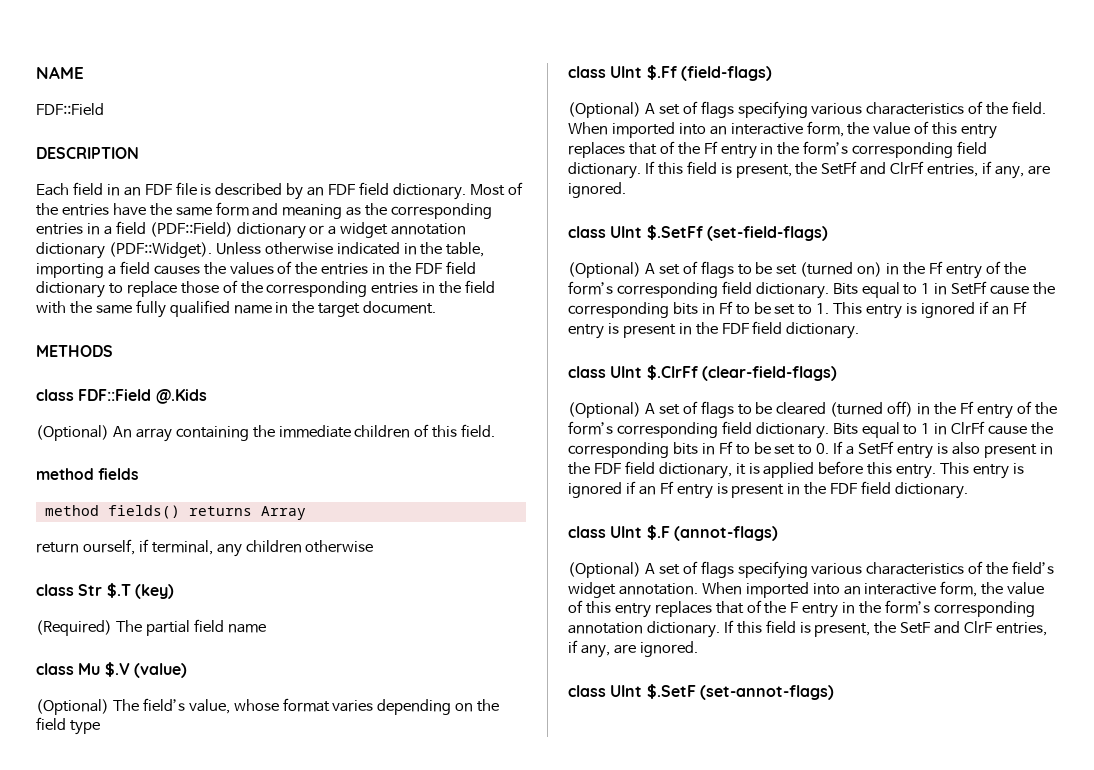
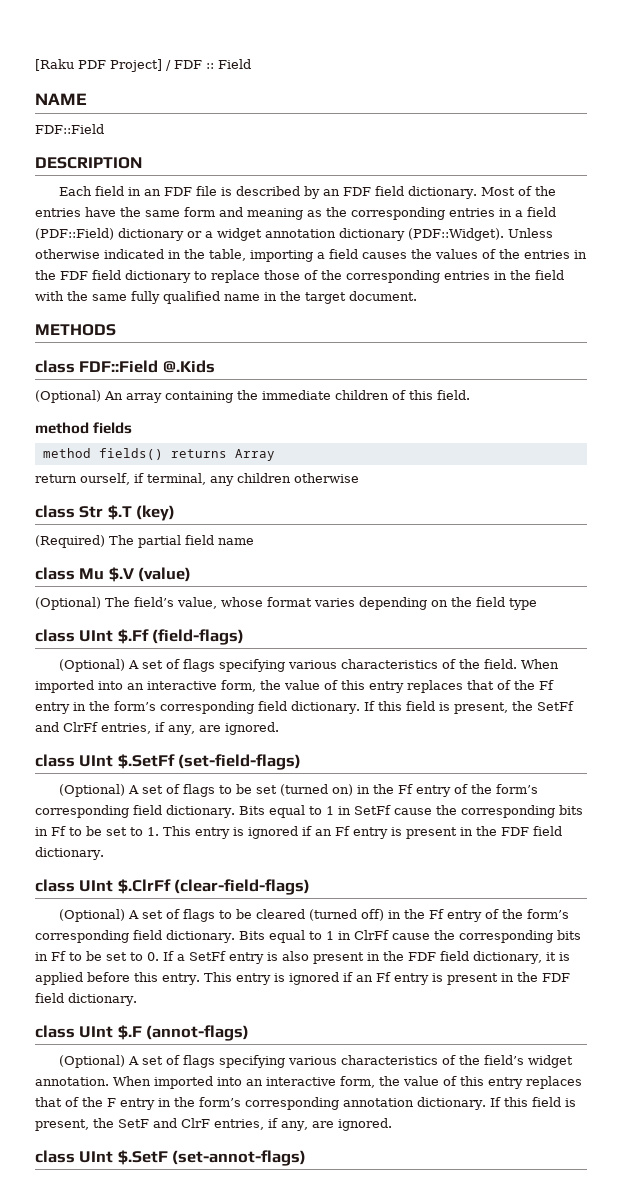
+ [Raku PDF Project] / FDF :: Field

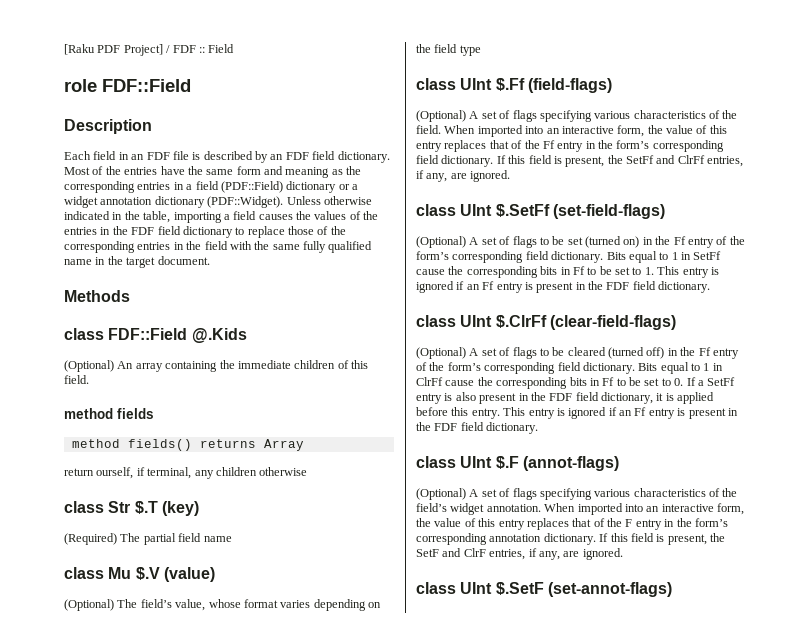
- NAME
- FDF::Field
+ role FDF::Field
- DESCRIPTION
+ Description
- METHODS
+ Methods

